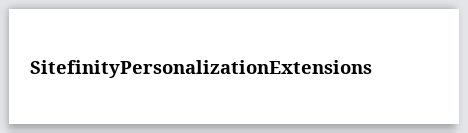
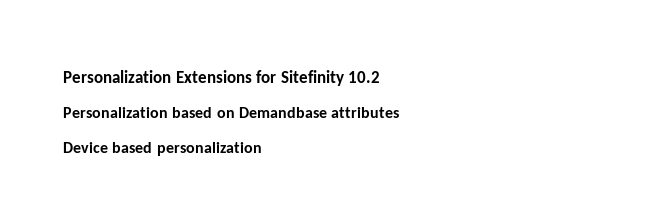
- SitefinityPersonalizationExtensions
+ Personalization Extensions for Sitefinity 10.2
+ Personalization based on Demandbase attributes
+ Device based personalization

